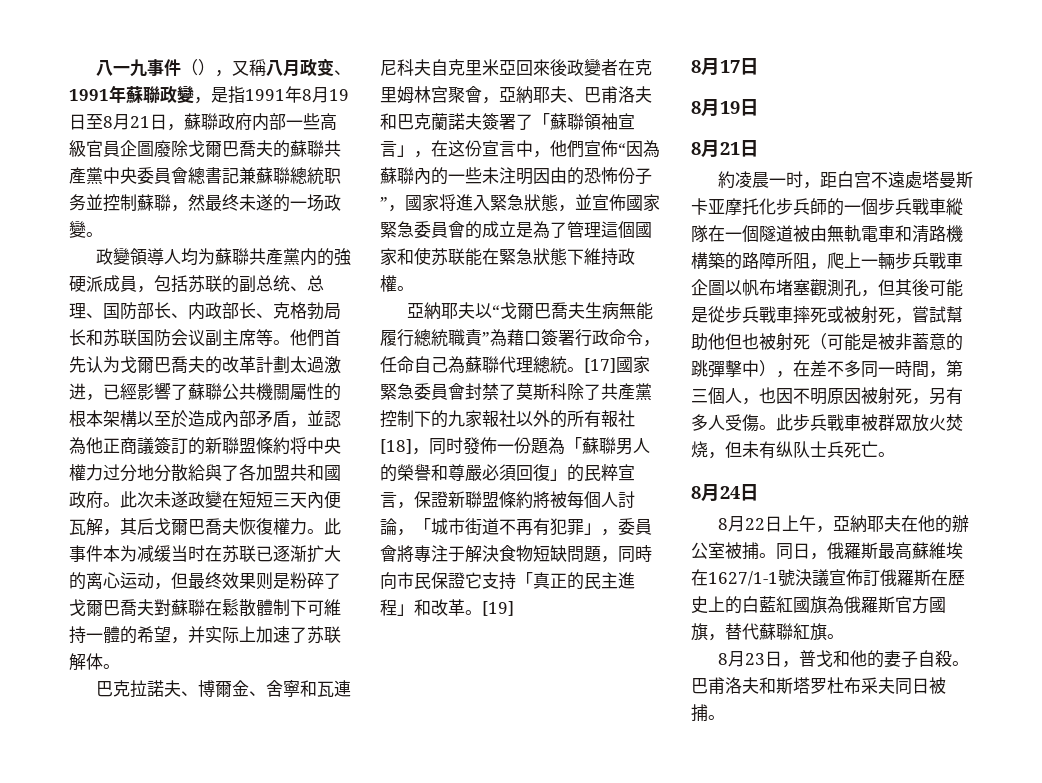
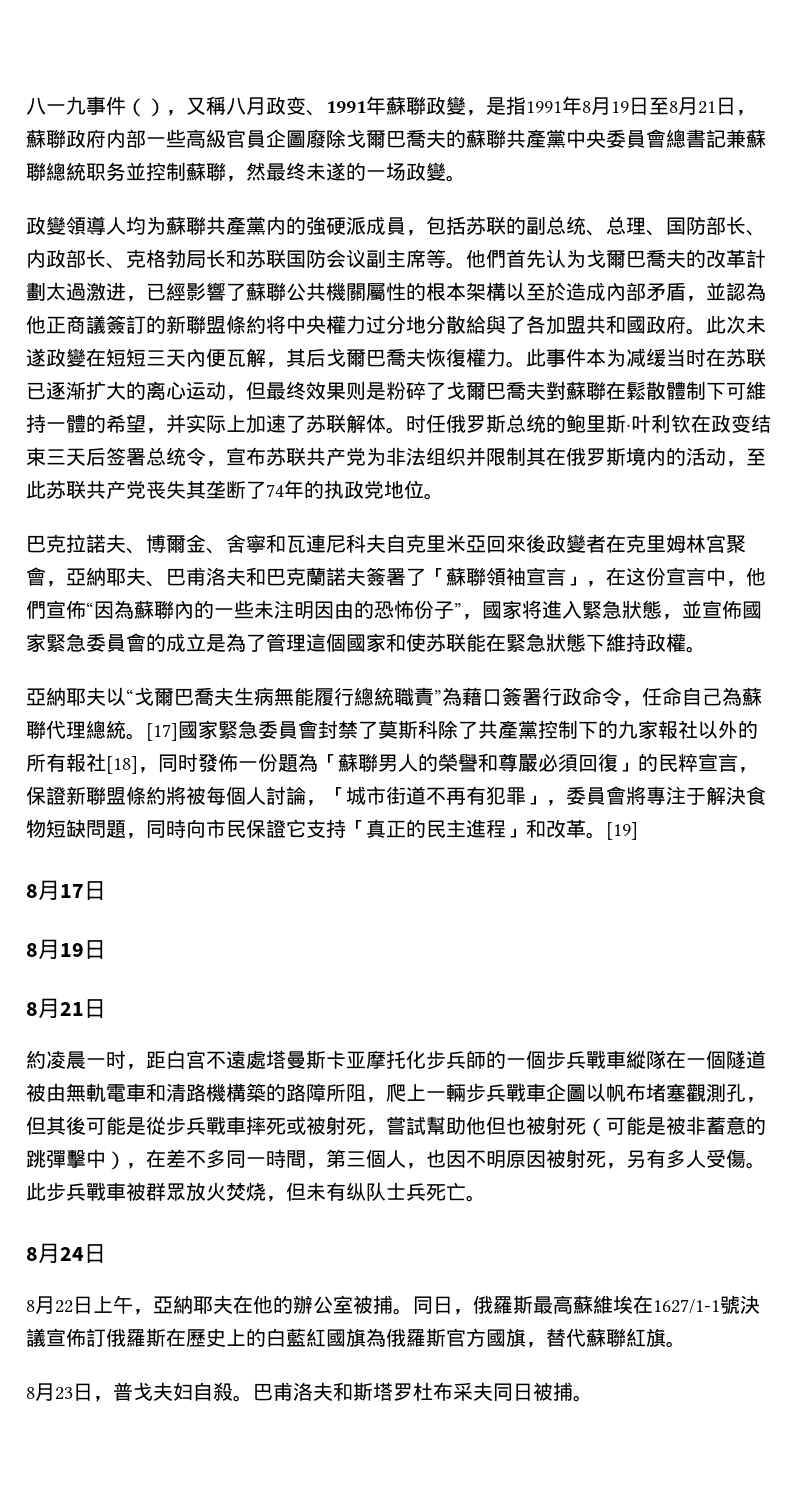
+ 时任俄罗斯总统的鲍里斯·叶利钦在政变结束三天后签署总统令，宣布苏联共产党为非法组织并限制其在俄罗斯境内的活动，至此苏联共产党丧失其垄断了74年的执政党地位。
- 8月23日，普戈和他的妻子自殺。
+ 8月23日，普戈夫妇自殺。

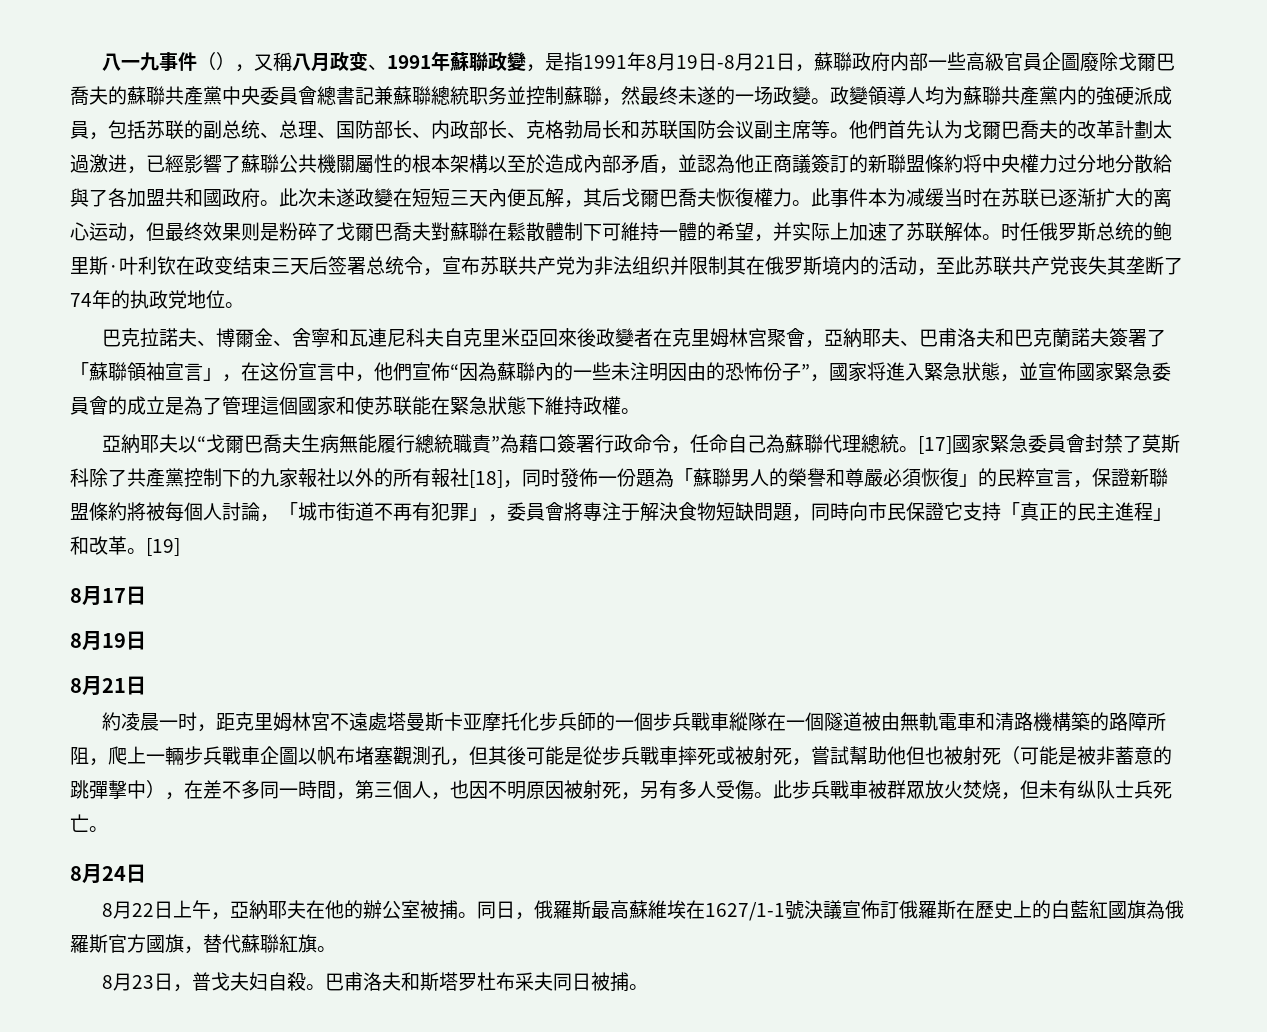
- 八一九事件（），又稱八月政变、1991年蘇聯政變，是指1991年8月19日至8月21日，蘇聯政府内部一些高級官員企圖廢除戈爾巴喬夫的蘇聯共產黨中央委員會總書記兼蘇聯總統职务並控制蘇聯，然最终未遂的一场政變。
- 政變領導人均为蘇聯共產黨内的強硬派成員，包括苏联的副总统、总理、国防部长、内政部长、克格勃局长和苏联国防会议副主席等。
+ 八一九事件（），又稱八月政变、1991年蘇聯政變，是指1991年8月19日-8月21日，蘇聯政府内部一些高級官員企圖廢除戈爾巴喬夫的蘇聯共產黨中央委員會總書記兼蘇聯總統职务並控制蘇聯，然最终未遂的一场政變。政變領導人均为蘇聯共產黨内的強硬派成員，包括苏联的副总统、总理、国防部长、内政部长、克格勃局长和苏联国防会议副主席等。
- [17]國家緊急委員會封禁了莫斯科除了共產黨控制下的九家報社以外的所有報社[18]，同时發佈一份題為「蘇聯男人的榮譽和尊嚴必須回復」的民粹宣言，保證新聯盟條約將被每個人討論，「城市街道不再有犯罪」，委員會將專注于解決食物短缺問題，同時向市民保證它支持「真正的民主進程」和改革。
+ [17]國家緊急委員會封禁了莫斯科除了共產黨控制下的九家報社以外的所有報社[18]，同时發佈一份題為「蘇聯男人的榮譽和尊嚴必須恢復」的民粹宣言，保證新聯盟條約將被每個人討論，「城市街道不再有犯罪」，委員會將專注于解決食物短缺問題，同時向市民保證它支持「真正的民主進程」和改革。
- 約凌晨一时，距白宫不遠處塔曼斯卡亚摩托化步兵師的一個步兵戰車縱隊在一個隧道被由無軌電車和清路機構築的路障所阻，爬上一輛步兵戰車企圖以帆布堵塞觀測孔，但其後可能是從步兵戰車摔死或被射死，嘗試幫助他但也被射死（可能是被非蓄意的跳彈擊中），在差不多同一時間，第三個人，也因不明原因被射死，另有多人受傷。
+ 約凌晨一时，距克里姆林宮不遠處塔曼斯卡亚摩托化步兵師的一個步兵戰車縱隊在一個隧道被由無軌電車和清路機構築的路障所阻，爬上一輛步兵戰車企圖以帆布堵塞觀測孔，但其後可能是從步兵戰車摔死或被射死，嘗試幫助他但也被射死（可能是被非蓄意的跳彈擊中），在差不多同一時間，第三個人，也因不明原因被射死，另有多人受傷。

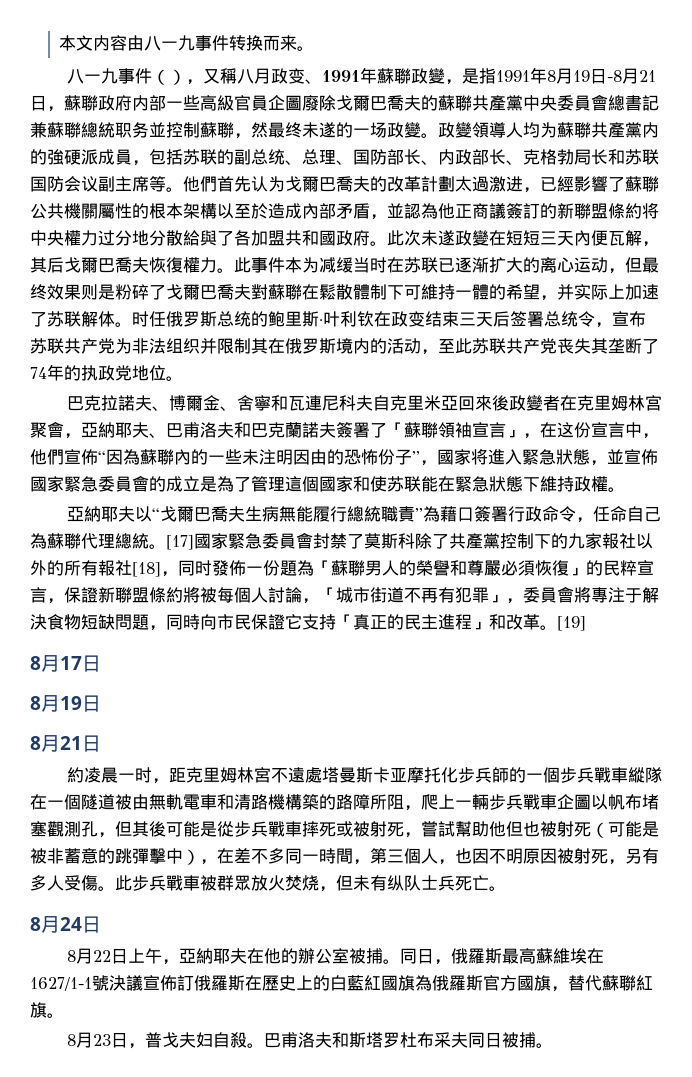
+ 本文内容由八一九事件转换而来。

